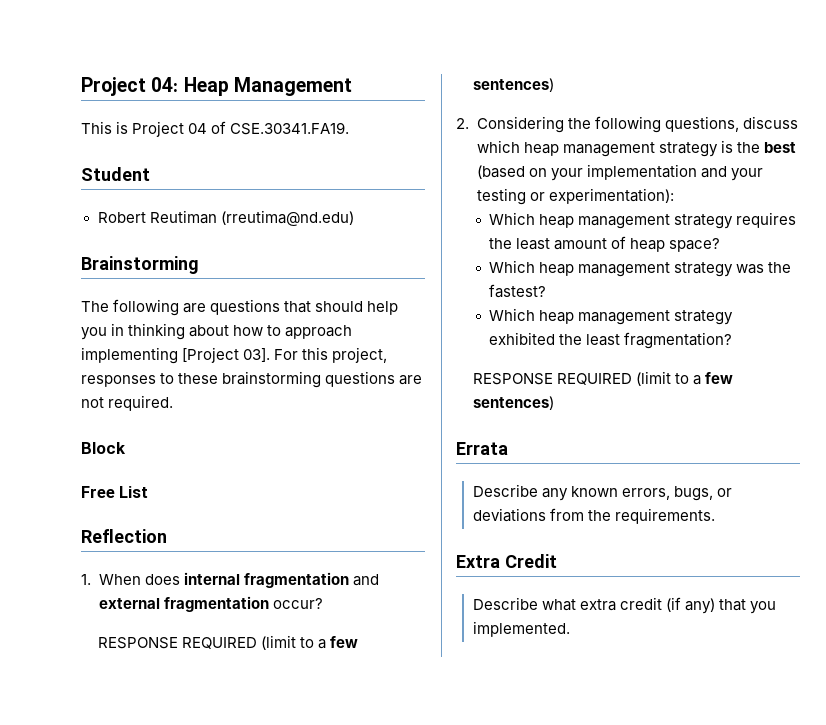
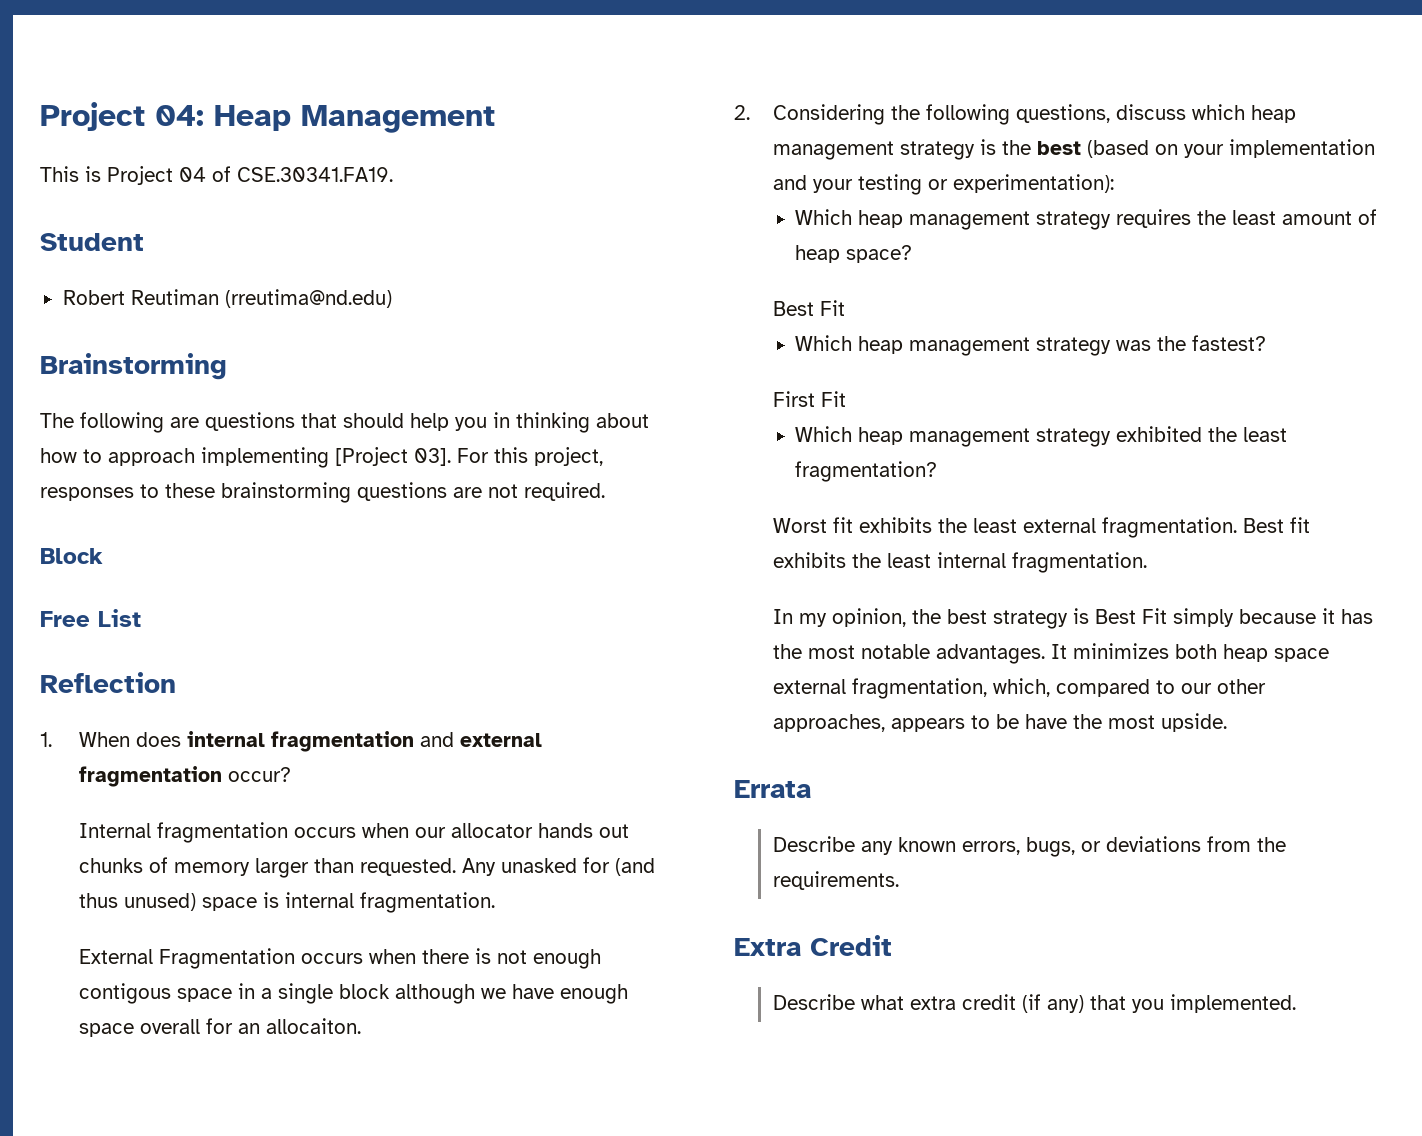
  1. When does internal fragmentation and external fragmentation occur?
- RESPONSE REQUIRED (limit to a few sentences)
+ Internal fragmentation occurs when our allocator hands out chunks of memory larger than requested. Any unasked for (and thus unused) space is internal fragmentation.
+ External Fragmentation occurs when there is not enough contigous space in a single block although we have enough space overall for an allocaiton.
  Which heap management strategy requires the least amount of heap space?
+ Best Fit
+ First Fit
  Which heap management strategy exhibited the least fragmentation?
- RESPONSE REQUIRED (limit to a few sentences)
+ Worst fit exhibits the least external fragmentation. Best fit exhibits the least internal fragmentation.
+ In my opinion, the best strategy is Best Fit simply because it has the most notable advantages. It minimizes both heap space external fragmentation, which, compared to our other approaches, appears to be have the most upside.

